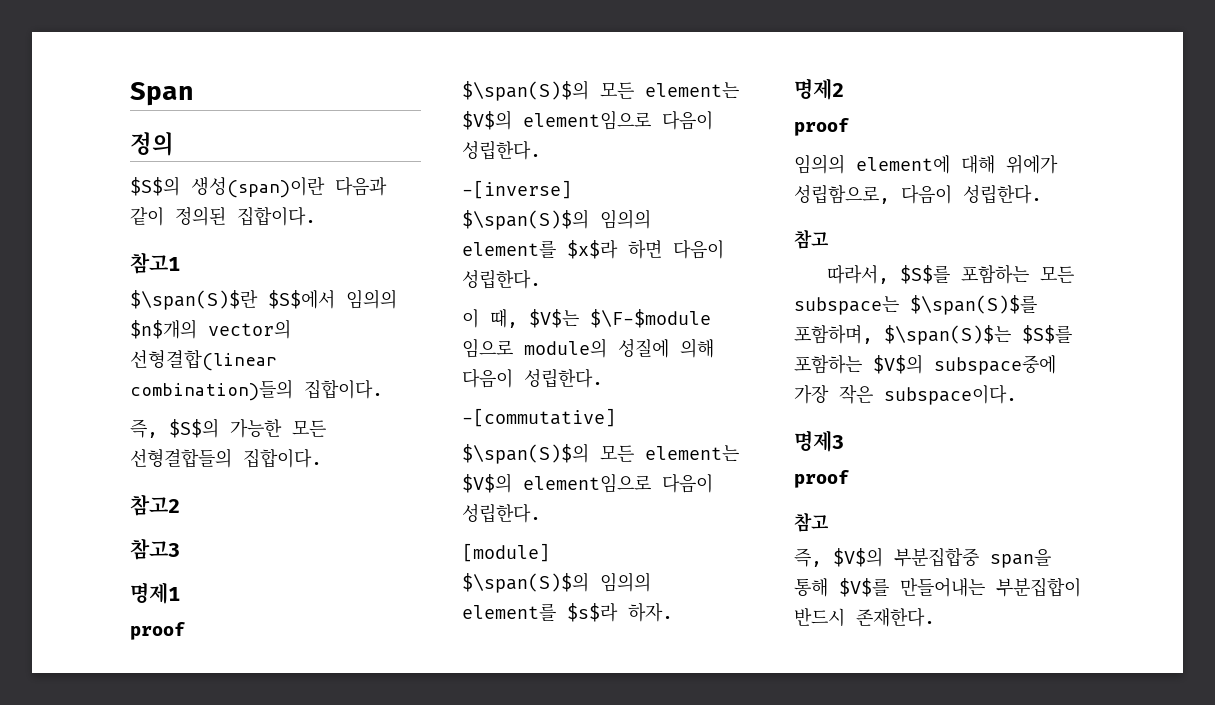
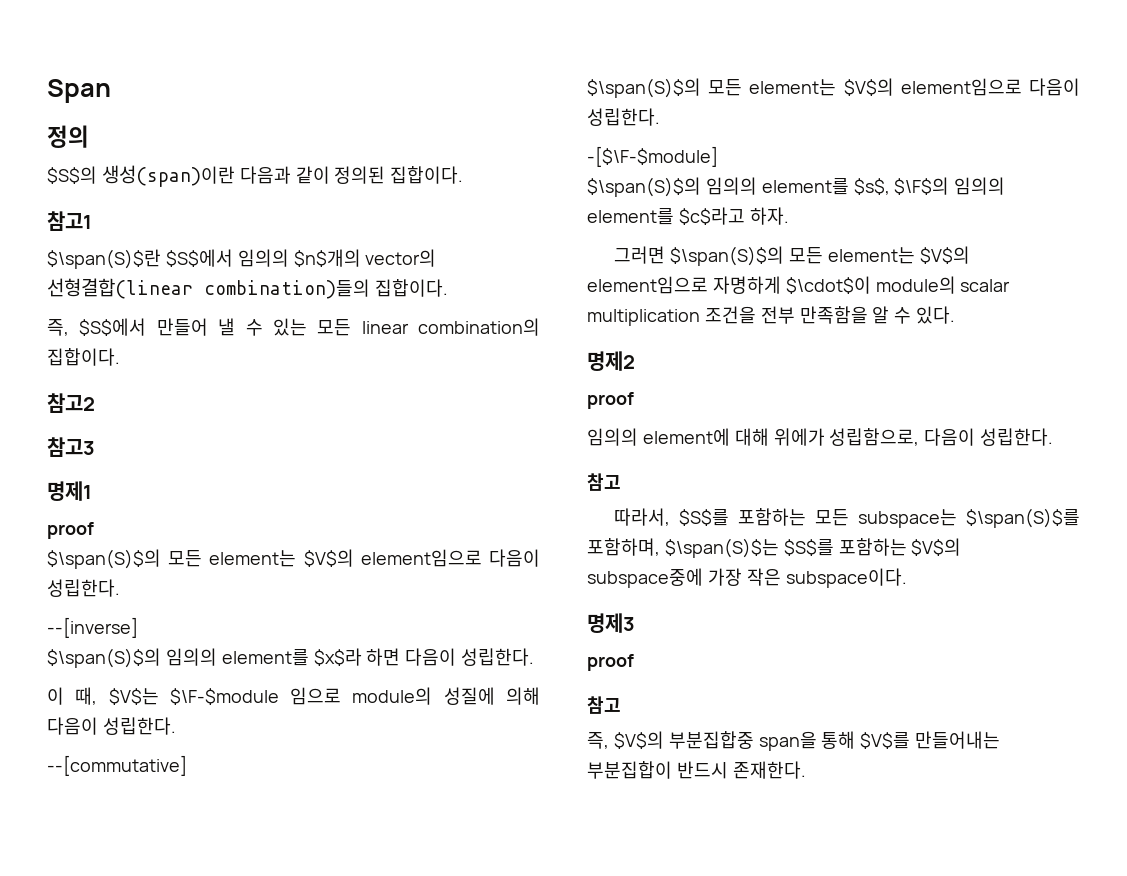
- 즉, $S$의 가능한 모든 선형결합들의 집합이다.
+ 즉, $S$에서 만들어 낼 수 있는 모든 linear combination의 집합이다.
- -[inverse]
+ --[inverse]
- -[commutative]
+ --[commutative]
  $\span(S)$의 모든 element는 $V$의 element임으로 다음이 성립한다.
- [module]
- $\span(S)$의 임의의 element를 $s$라 하자.
+ -[$\F-$module]
+ $\span(S)$의 임의의 element를 $s$, $\F$의 임의의 element를 $c$라고 하자.
+ 그러면 $\span(S)$의 모든 element는 $V$의 element임으로 자명하게 $\cdot$이 module의 scalar multiplication 조건을 전부 만족함을 알 수 있다.

